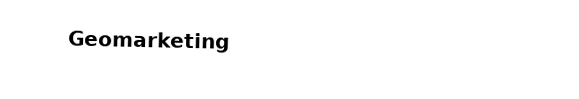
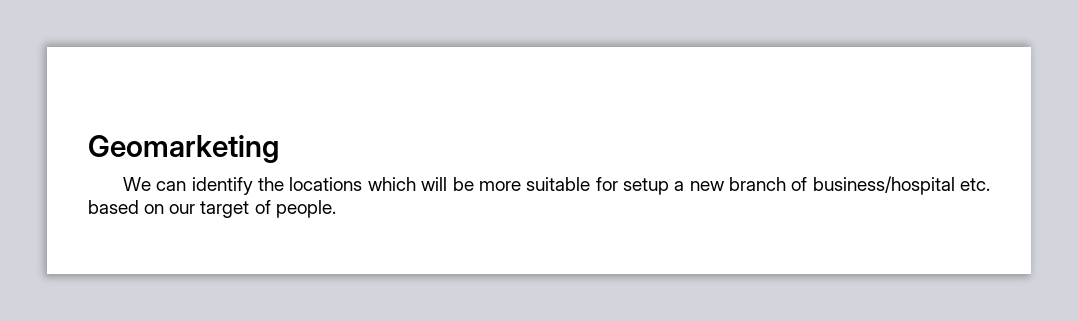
+ We can identify the locations which will be more suitable for setup a new branch of business/hospital etc. based on our target of people.

